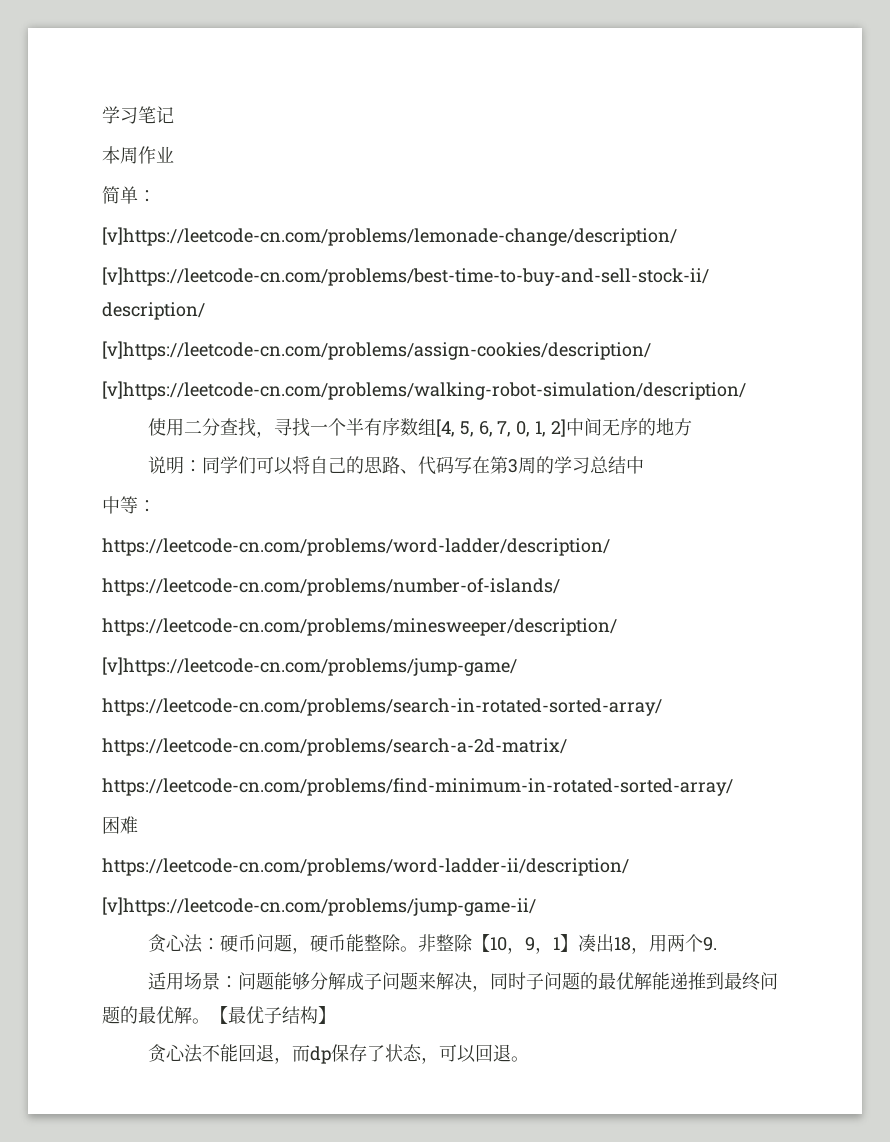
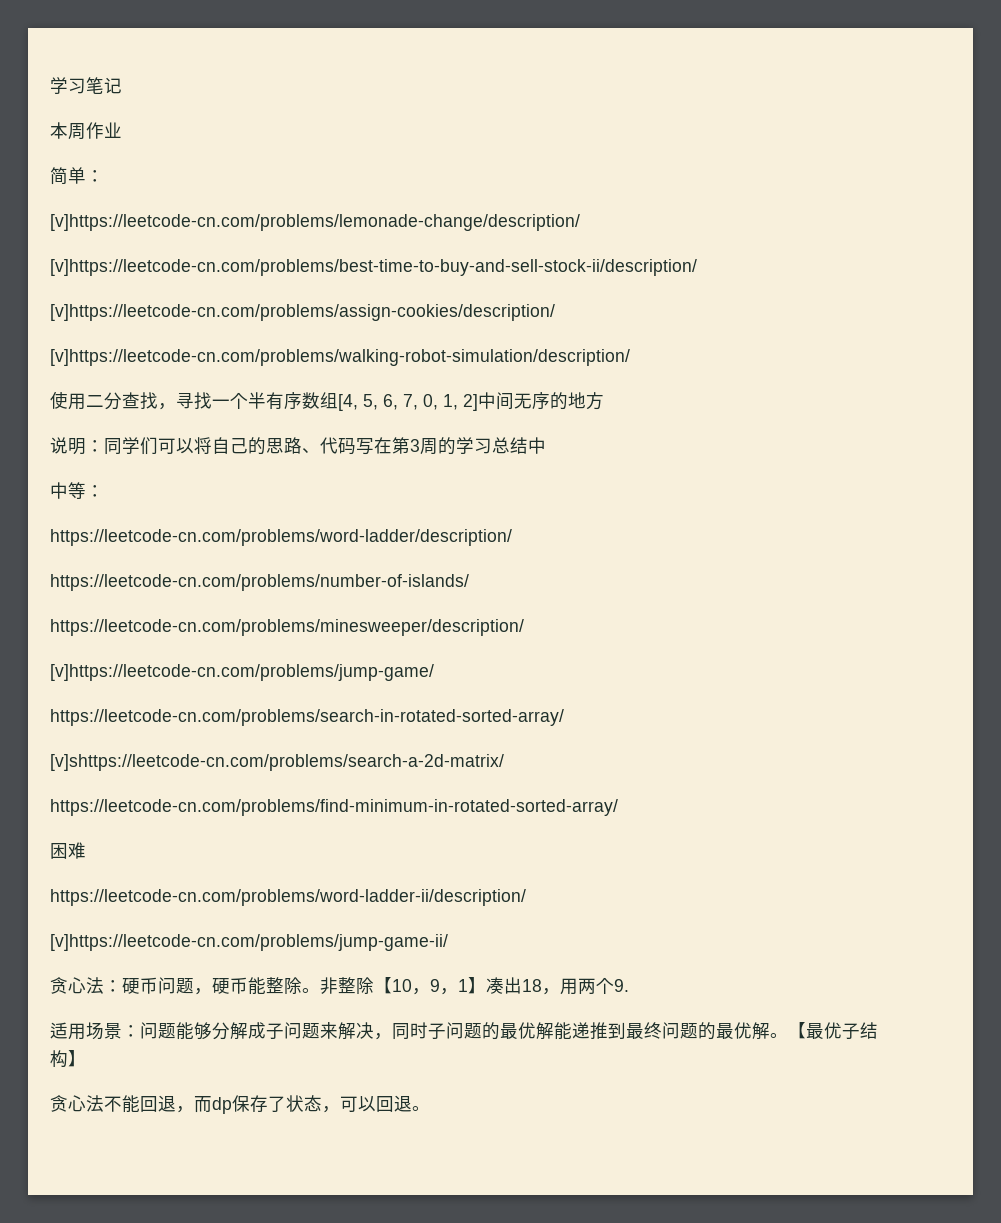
- https://leetcode-cn.com/problems/search-a-2d-matrix/
+ [v]shttps://leetcode-cn.com/problems/search-a-2d-matrix/

